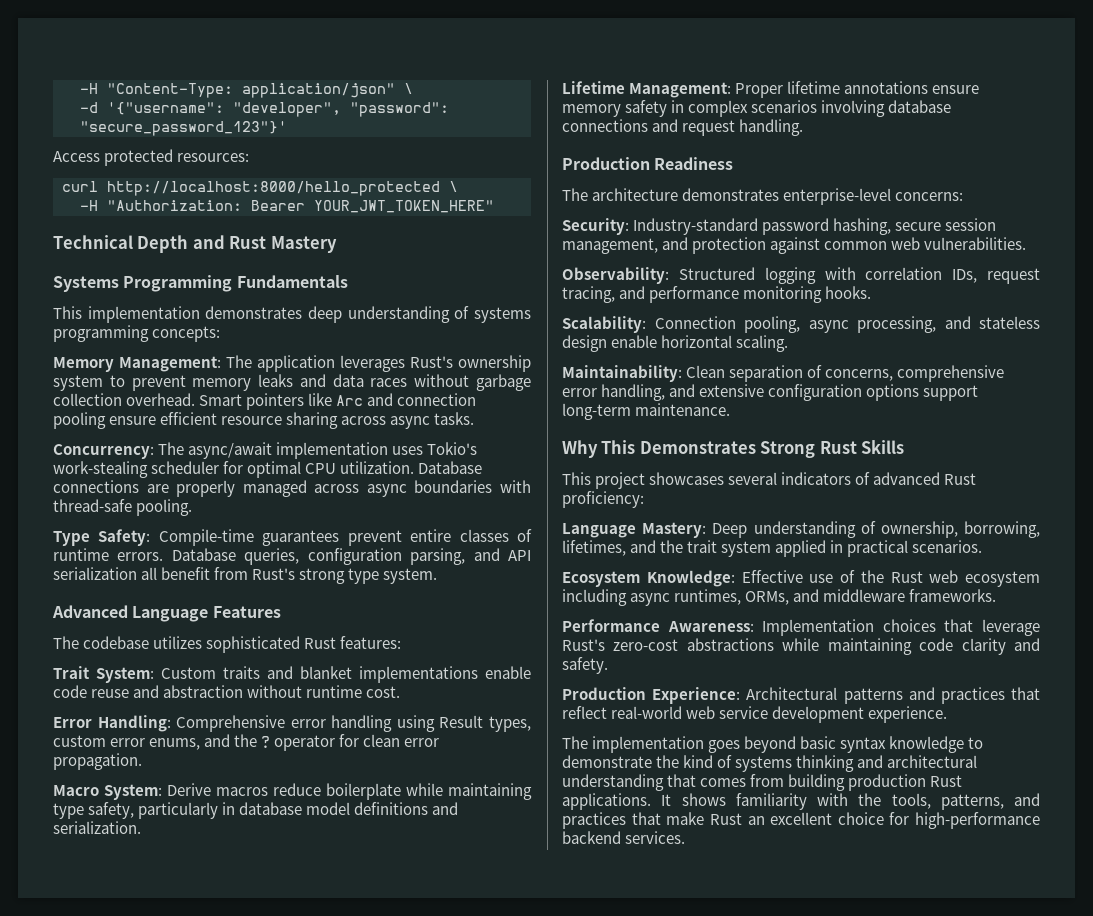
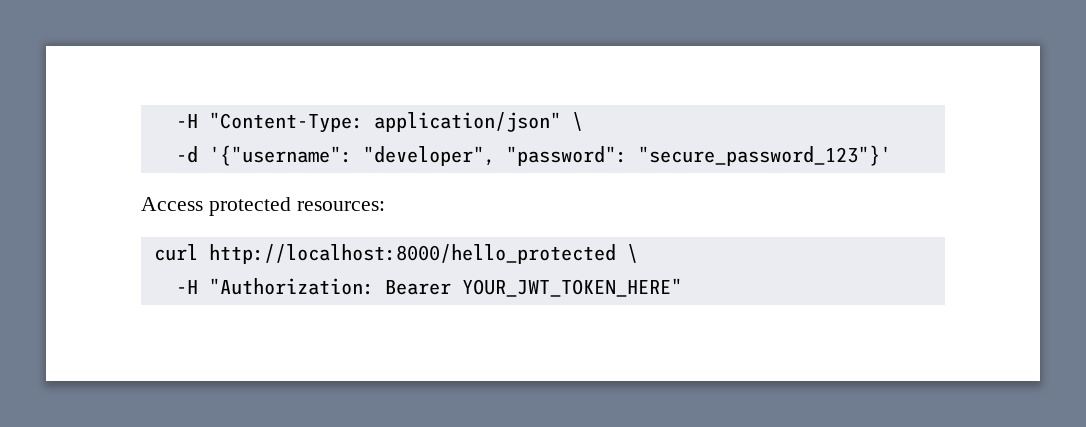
- Technical Depth and Rust Mastery
- Systems Programming Fundamentals
- This implementation demonstrates deep understanding of systems programming concepts:
- Memory Management: The application leverages Rust's ownership system to prevent memory leaks and data races without garbage collection overhead. Smart pointers like Arc and connection pooling ensure efficient resource sharing across async tasks.
- Concurrency: The async/await implementation uses Tokio's work-stealing scheduler for optimal CPU utilization. Database connections are properly managed across async boundaries with thread-safe pooling.
- Type Safety: Compile-time guarantees prevent entire classes of runtime errors. Database queries, configuration parsing, and API serialization all benefit from Rust's strong type system.
- Advanced Language Features
- The codebase utilizes sophisticated Rust features:
- Trait System: Custom traits and blanket implementations enable code reuse and abstraction without runtime cost.
- Error Handling: Comprehensive error handling using Result types, custom error enums, and the ? operator for clean error propagation.
- Macro System: Derive macros reduce boilerplate while maintaining type safety, particularly in database model definitions and serialization.
- Lifetime Management: Proper lifetime annotations ensure memory safety in complex scenarios involving database connections and request handling.
- Production Readiness
- The architecture demonstrates enterprise-level concerns:
- Security: Industry-standard password hashing, secure session management, and protection against common web vulnerabilities.
- Observability: Structured logging with correlation IDs, request tracing, and performance monitoring hooks.
- Scalability: Connection pooling, async processing, and stateless design enable horizontal scaling.
- Maintainability: Clean separation of concerns, comprehensive error handling, and extensive configuration options support long-term maintenance.
- Why This Demonstrates Strong Rust Skills
- This project showcases several indicators of advanced Rust proficiency:
- Language Mastery: Deep understanding of ownership, borrowing, lifetimes, and the trait system applied in practical scenarios.
- Ecosystem Knowledge: Effective use of the Rust web ecosystem including async runtimes, ORMs, and middleware frameworks.
- Performance Awareness: Implementation choices that leverage Rust's zero-cost abstractions while maintaining code clarity and safety.
- Production Experience: Architectural patterns and practices that reflect real-world web service development experience.
- The implementation goes beyond basic syntax knowledge to demonstrate the kind of systems thinking and architectural understanding that comes from building production Rust applications. It shows familiarity with the tools, patterns, and practices that make Rust an excellent choice for high-performance backend services.

